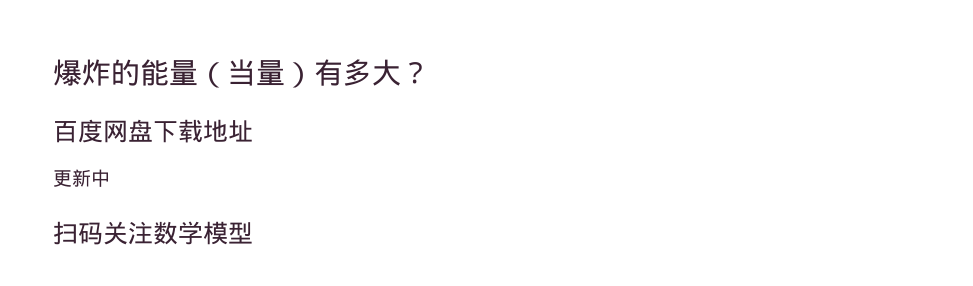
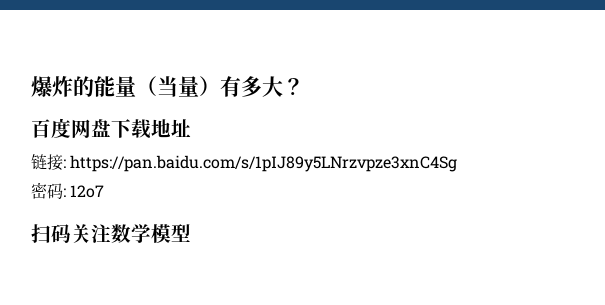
- 更新中
+ 链接: https://pan.baidu.com/s/1pIJ89y5LNrzvpze3xnC4Sg
+ 密码: 12o7

